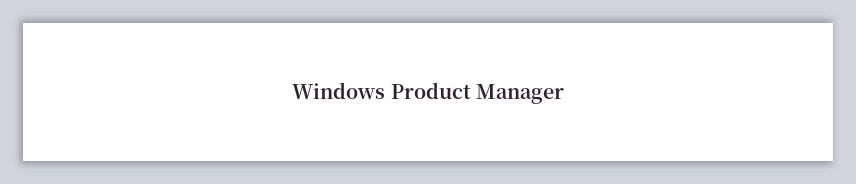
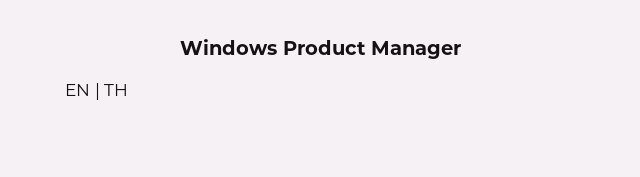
+ EN | TH

